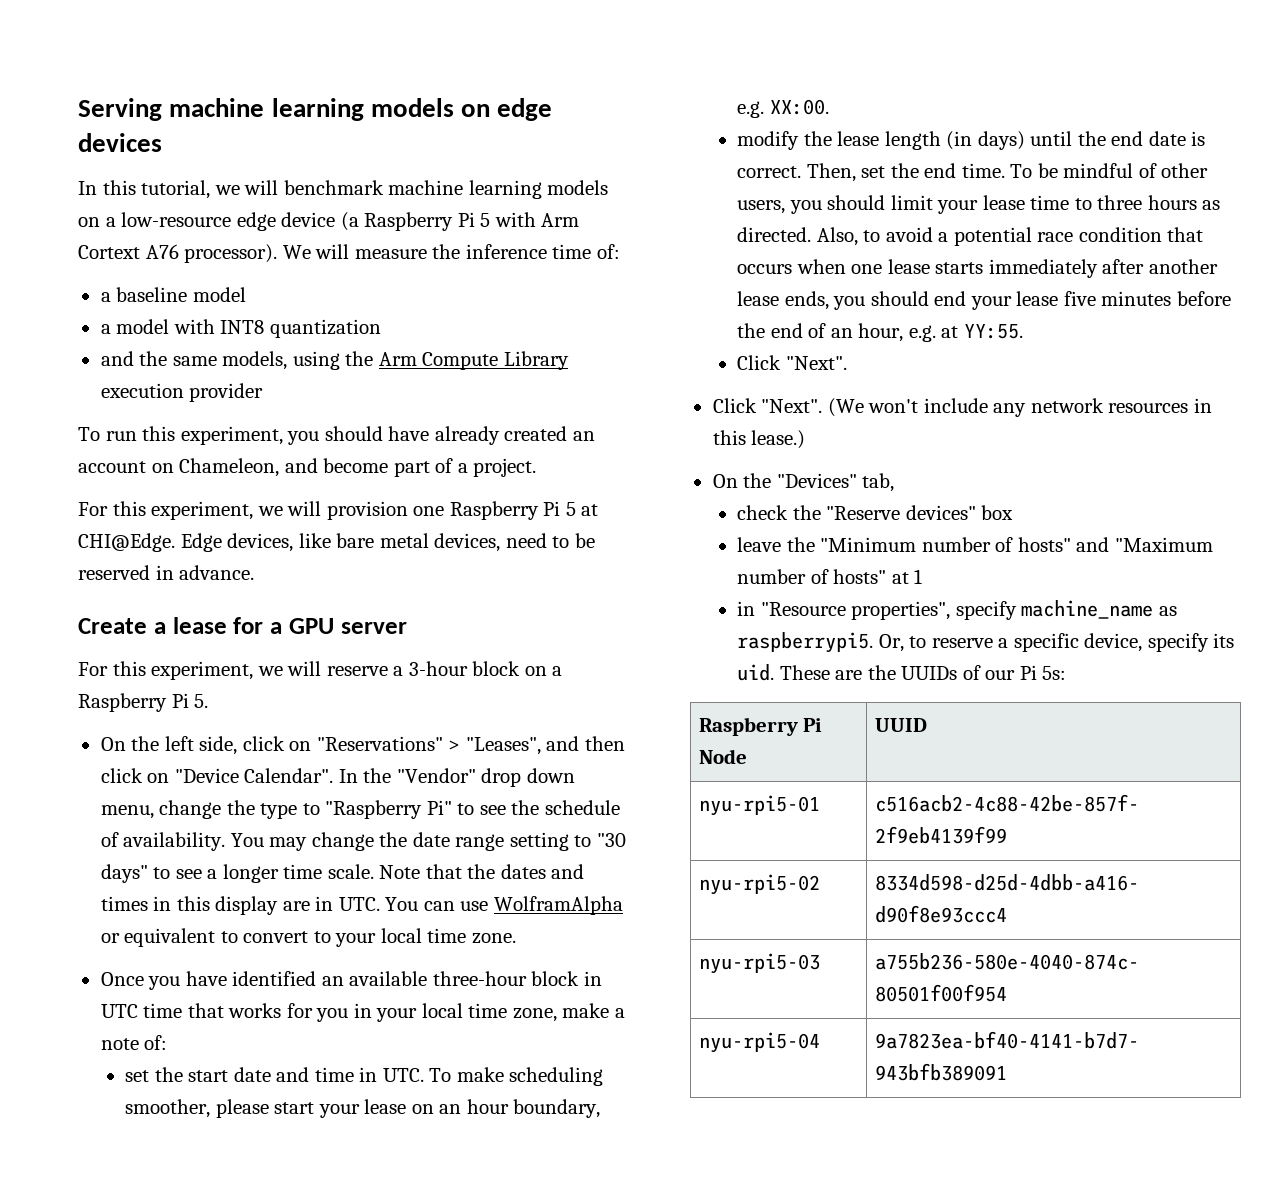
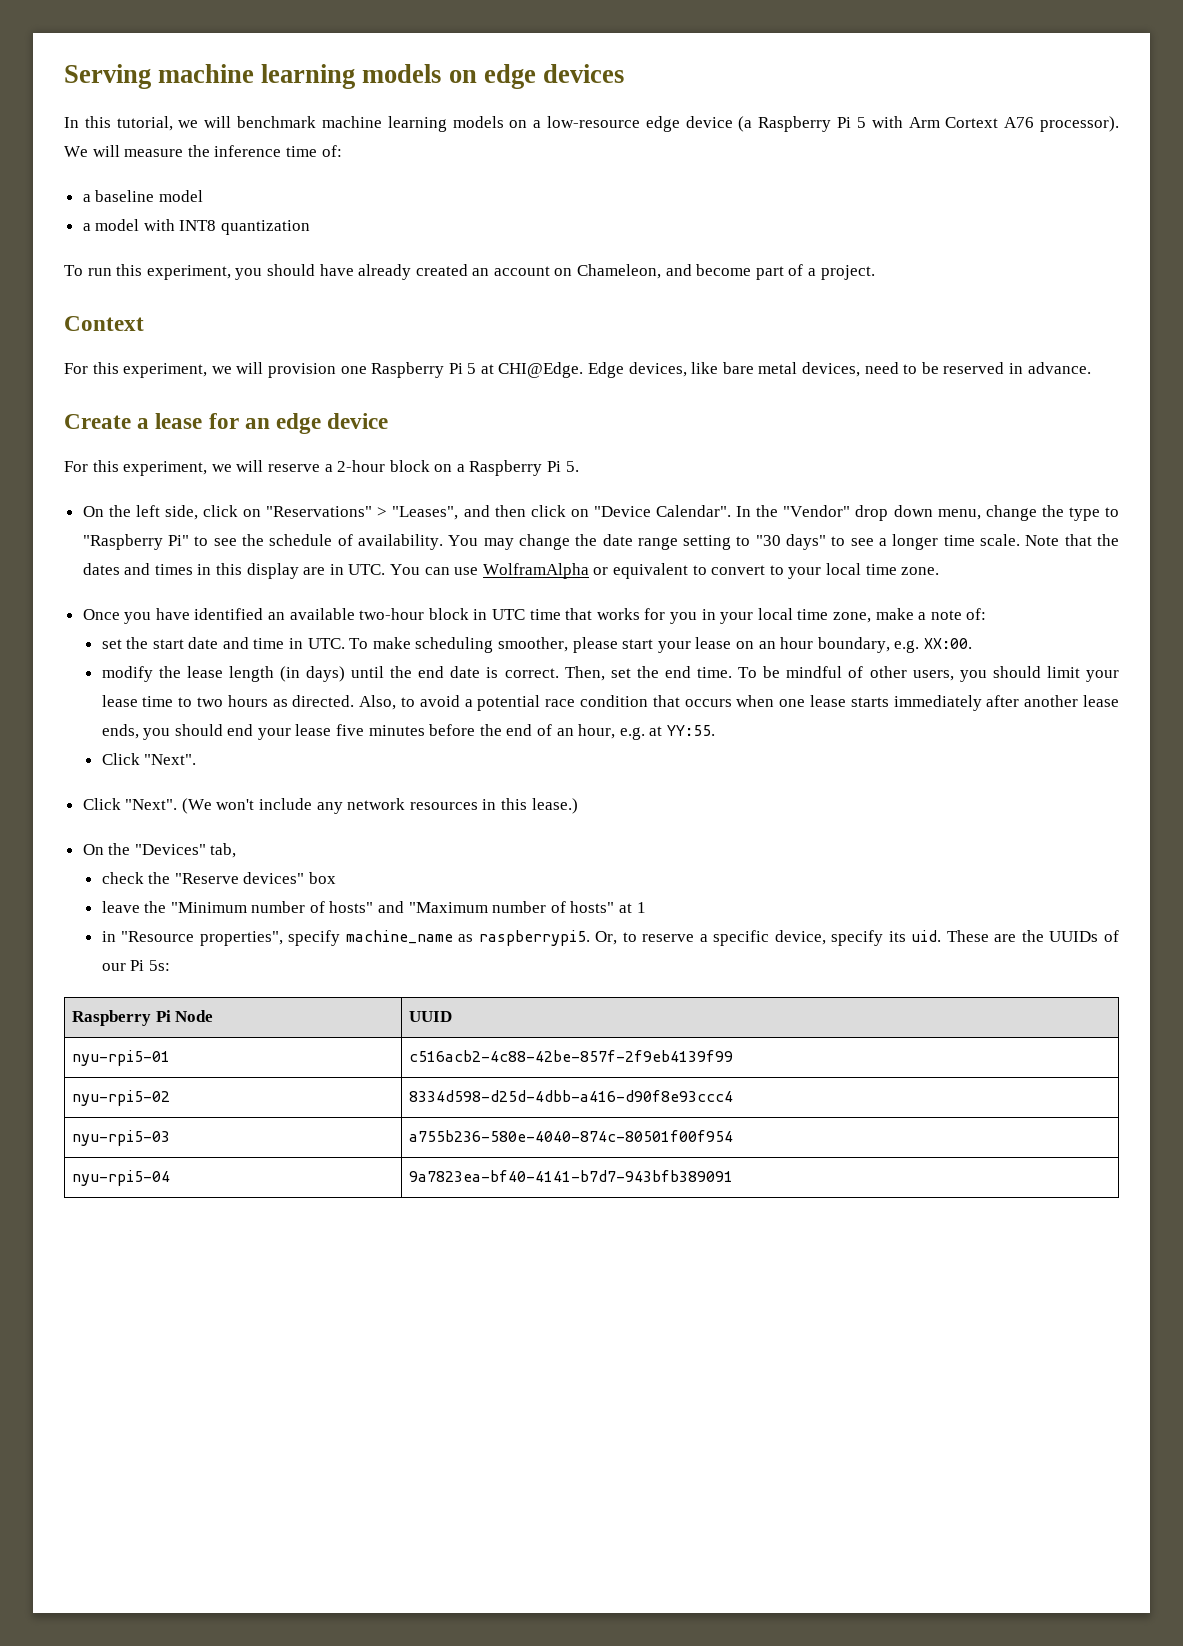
- and the same models, using the Arm Compute Library execution provider
+ Context
- Create a lease for a GPU server
+ Create a lease for an edge device
- For this experiment, we will reserve a 3-hour block on a Raspberry Pi 5.
+ For this experiment, we will reserve a 2-hour block on a Raspberry Pi 5.
- Once you have identified an available three-hour block in UTC time that works for you in your local time zone, make a note of:
+ Once you have identified an available two-hour block in UTC time that works for you in your local time zone, make a note of:
- To be mindful of other users, you should limit your lease time to three hours as directed.
+ To be mindful of other users, you should limit your lease time to two hours as directed.

